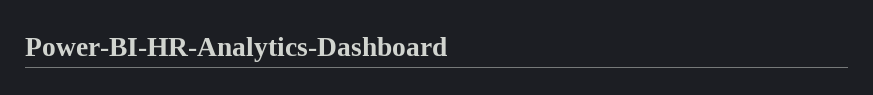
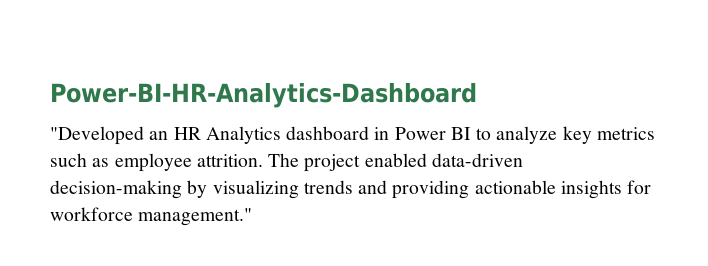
+ "Developed an HR Analytics dashboard in Power BI to analyze key metrics such as employee attrition. The project enabled data-driven decision-making by visualizing trends and providing actionable insights for workforce management."

